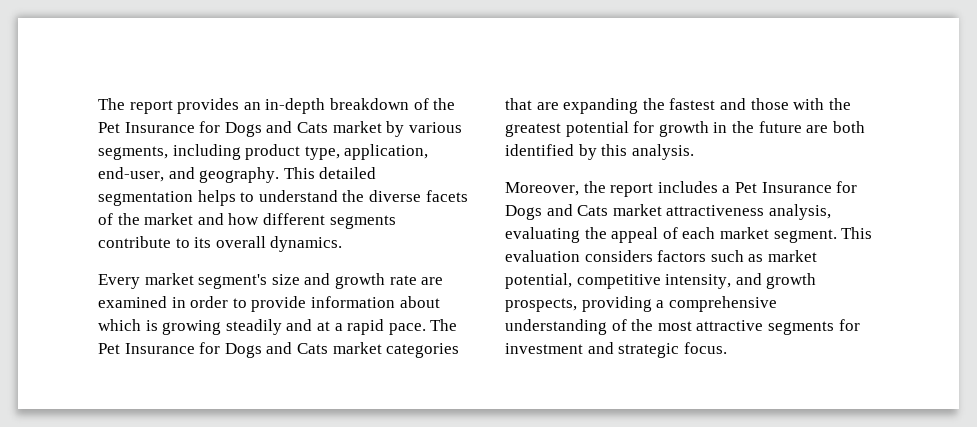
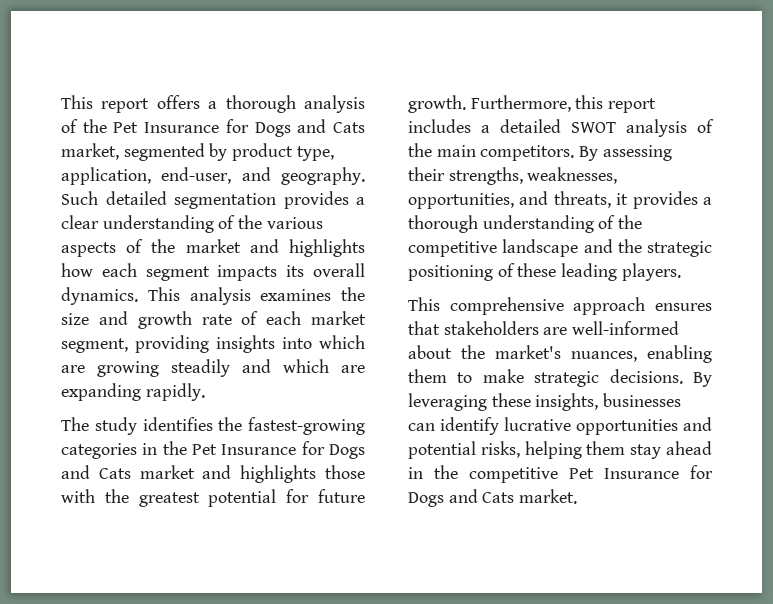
- The report provides an in-depth breakdown of the Pet Insurance for Dogs and Cats market by various segments, including product type, application, end-user, and geography.
+ This report offers a thorough analysis of the Pet Insurance for Dogs and Cats market, segmented by product type, application, end-user, and geography.
- This detailed segmentation helps to understand the diverse facets of the market and how different segments contribute to its overall dynamics.
- Every market segment's size and growth rate are examined in order to provide information about which is growing steadily and at a rapid pace. The Pet Insurance for Dogs and Cats market categories that are expanding the fastest and those with the greatest potential for growth in the future are both identified by this analysis.
- Moreover, the report includes a Pet Insurance for Dogs and Cats market attractiveness analysis, evaluating the appeal of each market segment. This evaluation considers factors such as market potential, competitive intensity, and growth prospects, providing a comprehensive understanding of the most attractive segments for investment and strategic focus.
+ Such detailed segmentation provides a clear understanding of the various aspects of the market and highlights how each segment impacts its overall dynamics. This analysis examines the size and growth rate of each market segment, providing insights into which are growing steadily and which are expanding rapidly.
+ The study identifies the fastest-growing categories in the Pet Insurance for Dogs and Cats market and highlights those with the greatest potential for future growth. Furthermore, this report includes a detailed SWOT analysis of the main competitors. By assessing their strengths, weaknesses, opportunities, and threats, it provides a thorough understanding of the competitive landscape and the strategic positioning of these leading players.
+ This comprehensive approach ensures that stakeholders are well-informed about the market's nuances, enabling them to make strategic decisions. By leveraging these insights, businesses can identify lucrative opportunities and potential risks, helping them stay ahead in the competitive Pet Insurance for Dogs and Cats market.

